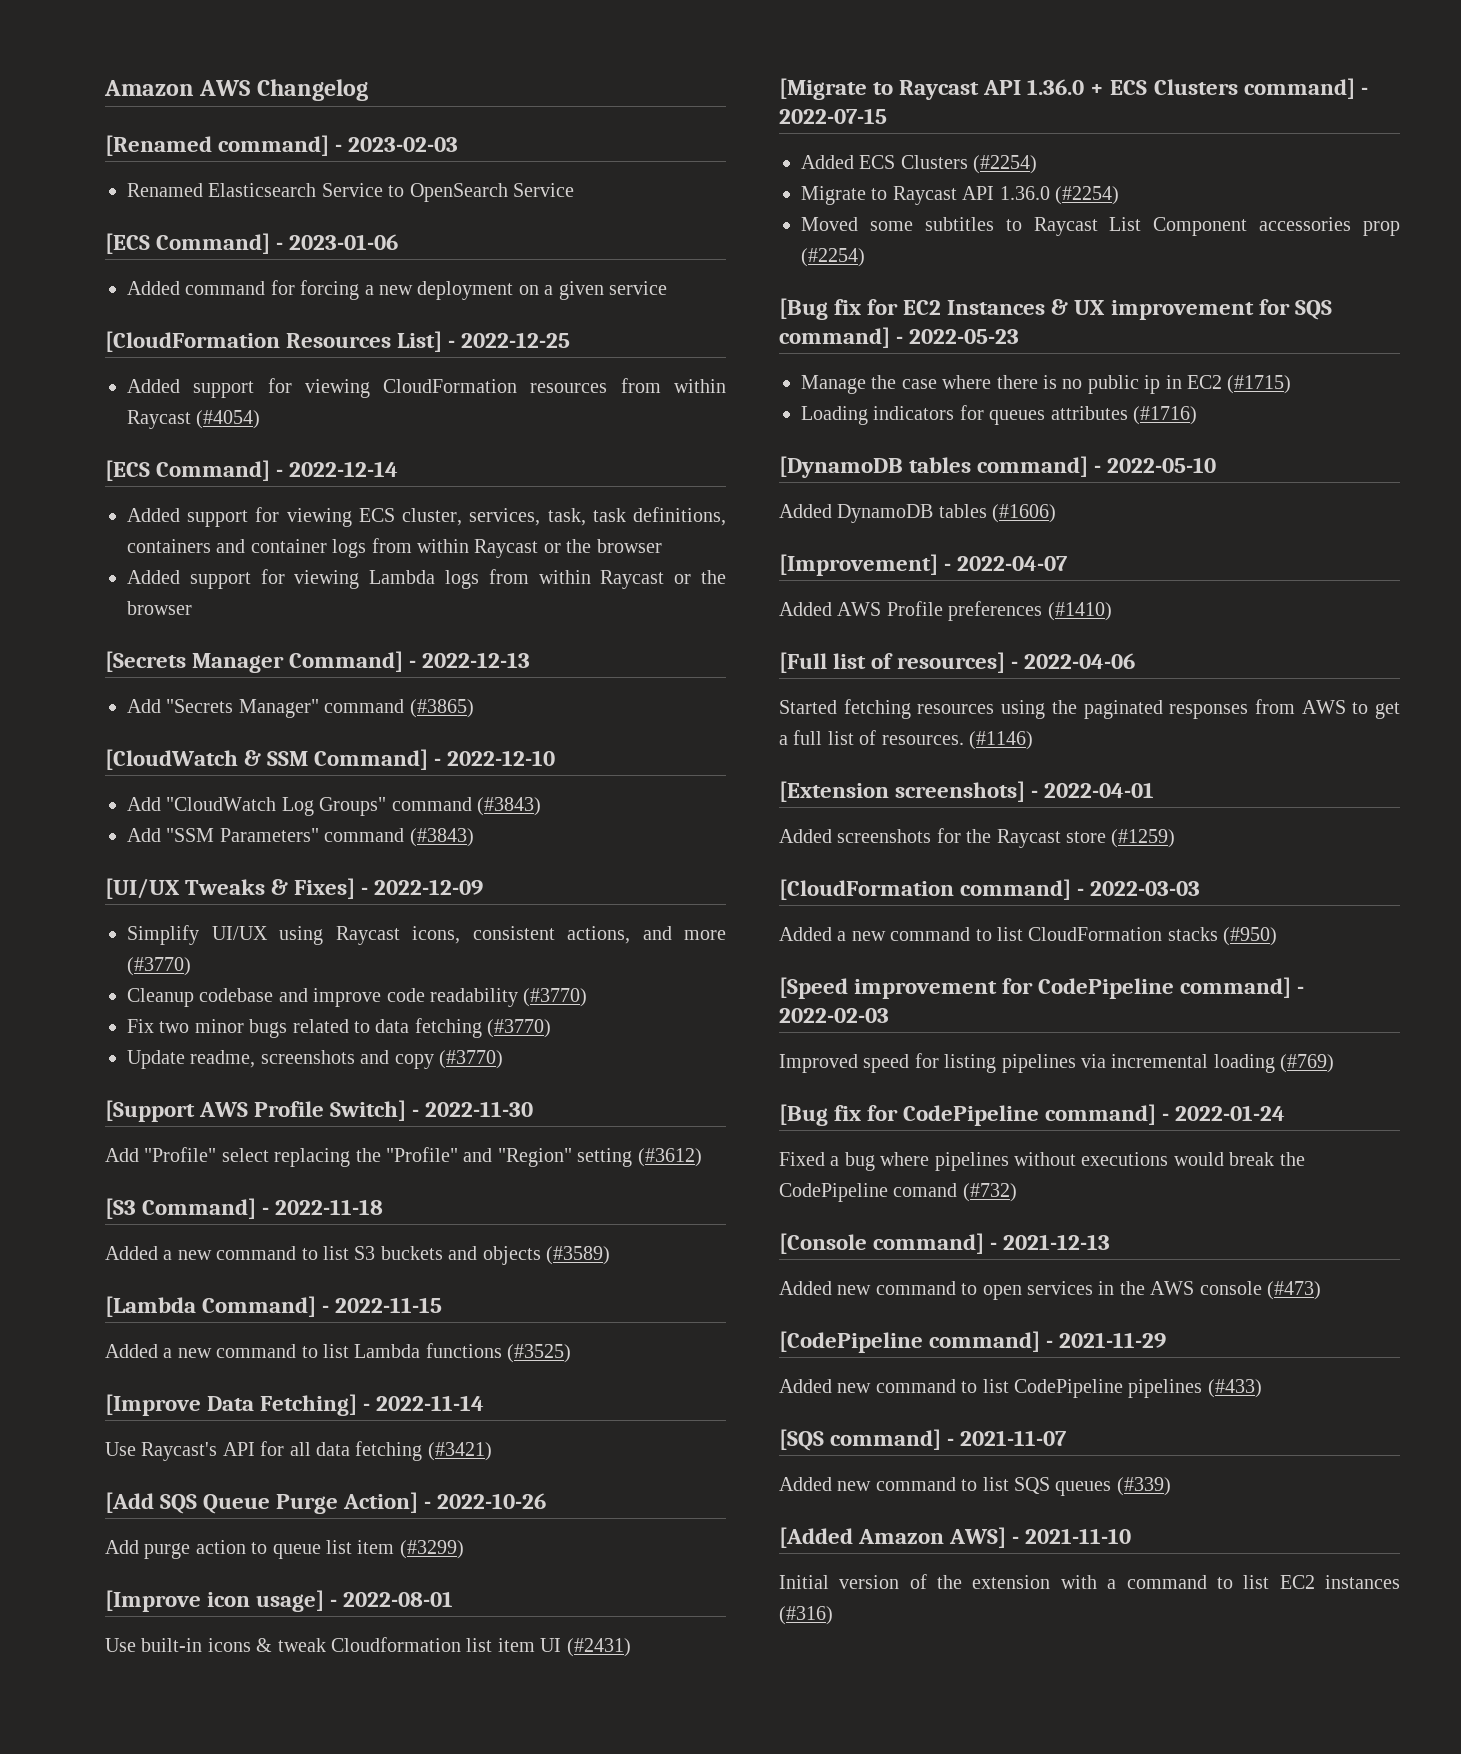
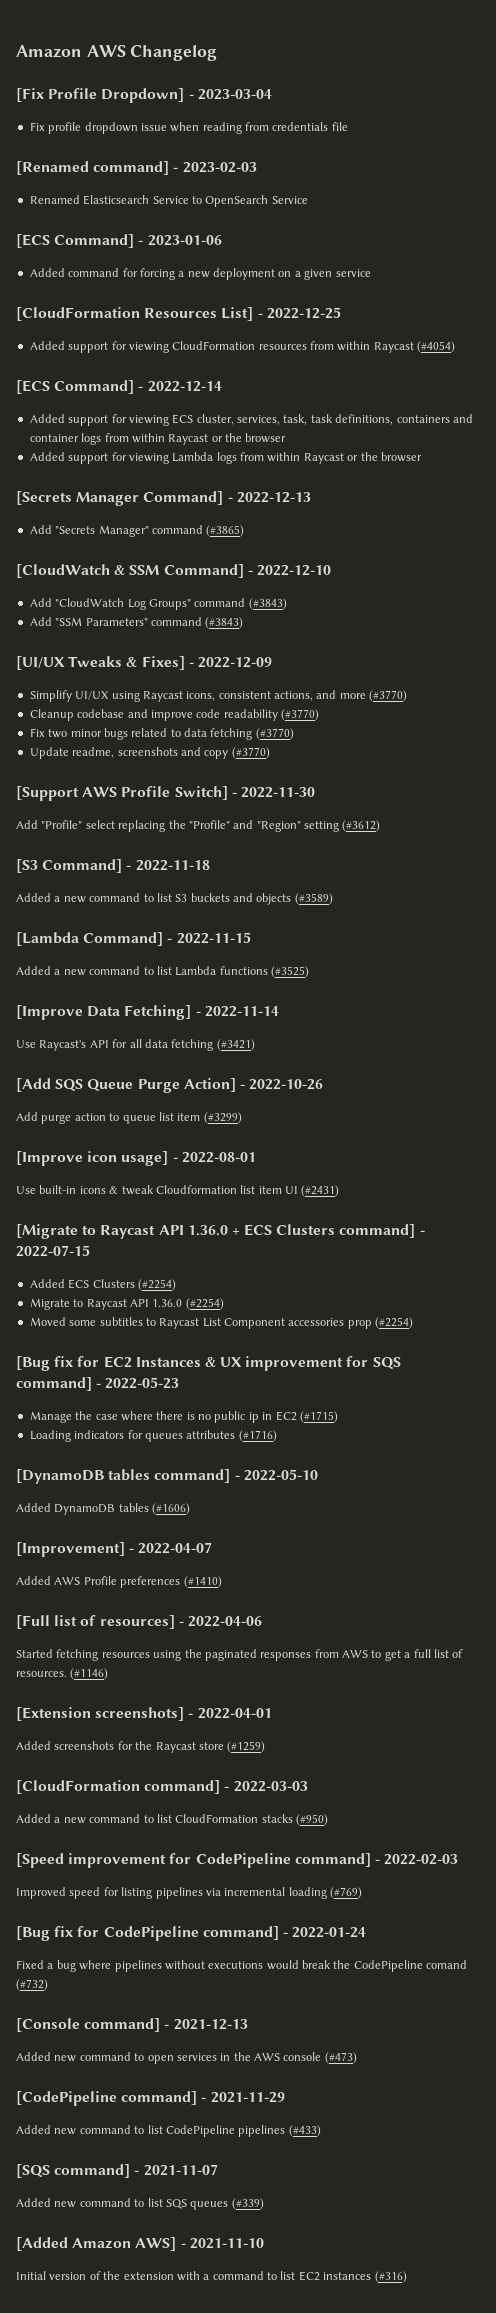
+ [Fix Profile Dropdown] - 2023-03-04
+ Fix profile dropdown issue when reading from credentials file

